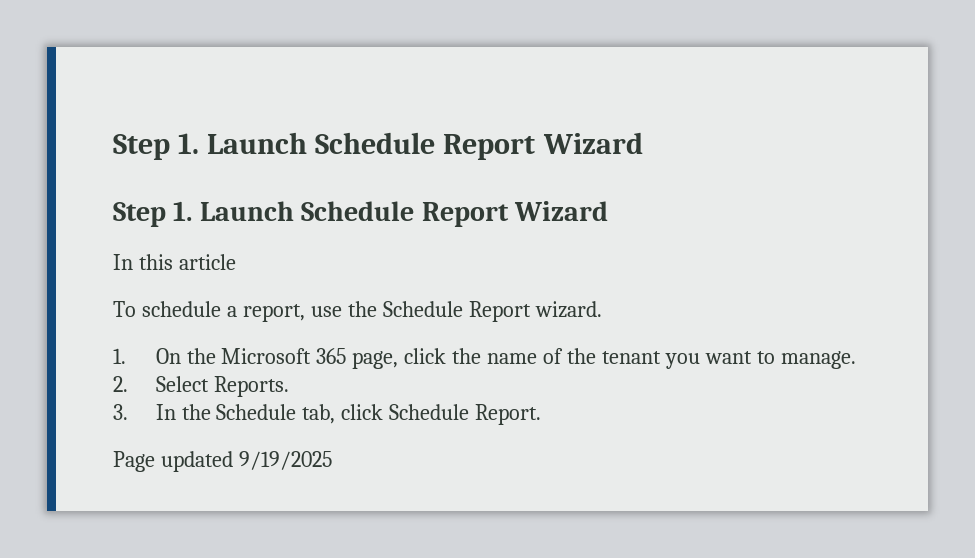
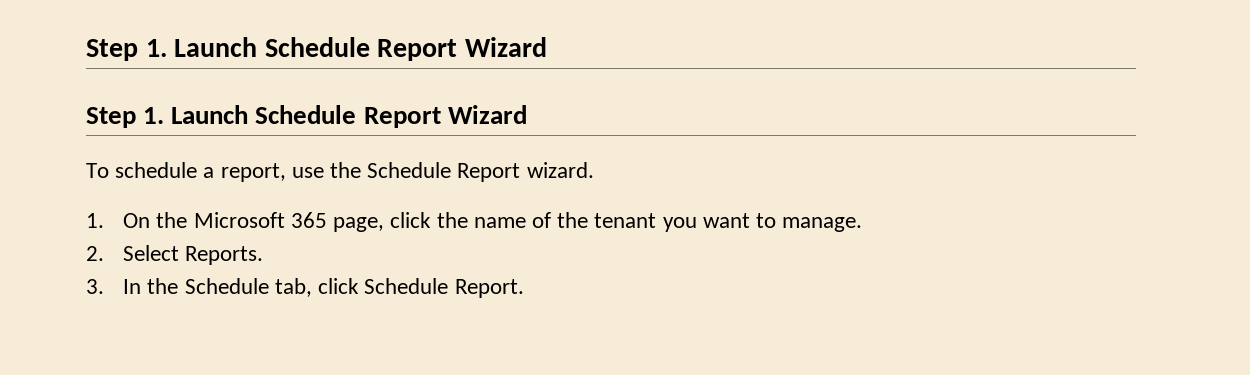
- In this article
- Page updated 9/19/2025

